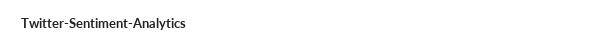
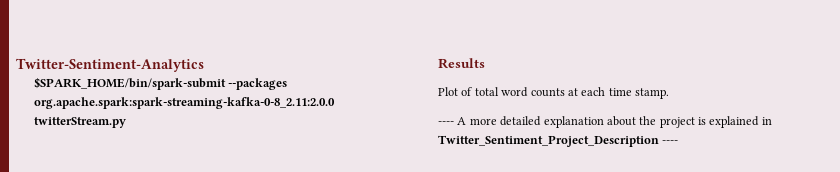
+ $SPARK_HOME/bin/spark-submit --packages org.apache.spark:spark-streaming-kafka-0-8_2.11:2.0.0 twitterStream.py
+ Results
+ Plot of total word counts at each time stamp.
+ ---- A more detailed explanation about the project is explained in Twitter_Sentiment_Project_Description ----

